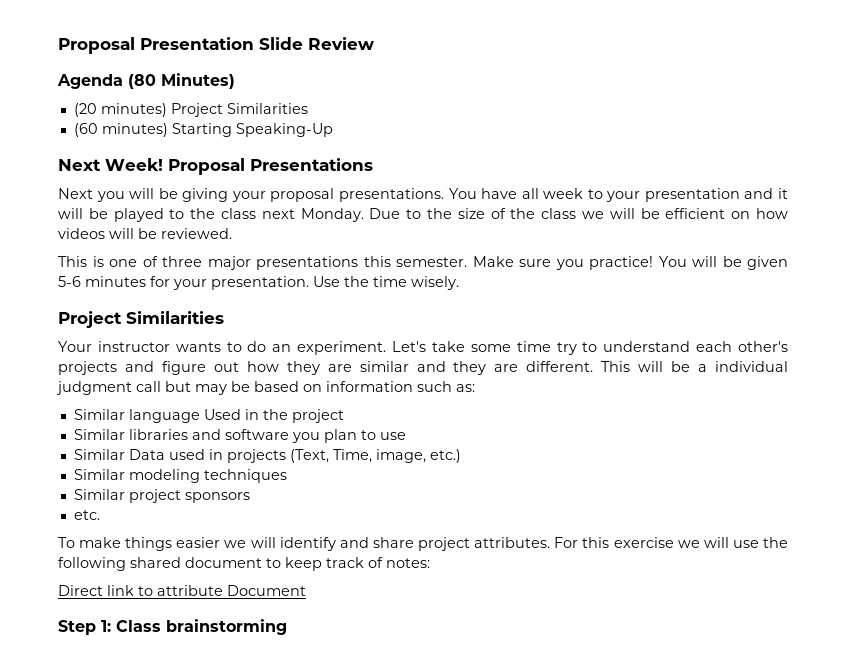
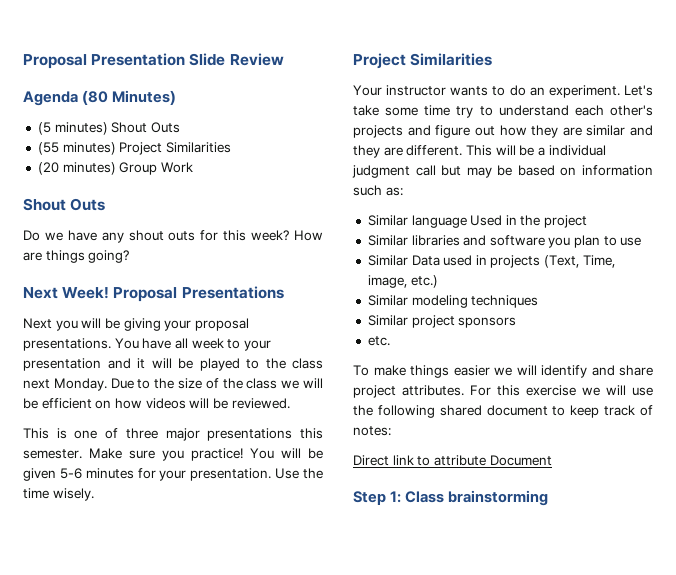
- (20 minutes) Project Similarities
- (60 minutes) Starting Speaking-Up
+ (5 minutes) Shout Outs
+ (55 minutes) Project Similarities
+ (20 minutes) Group Work
+ Shout Outs
+ Do we have any shout outs for this week? How are things going?

